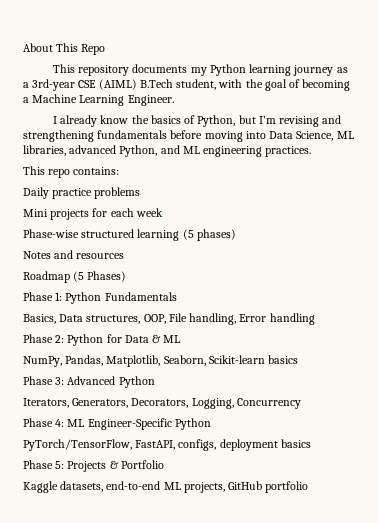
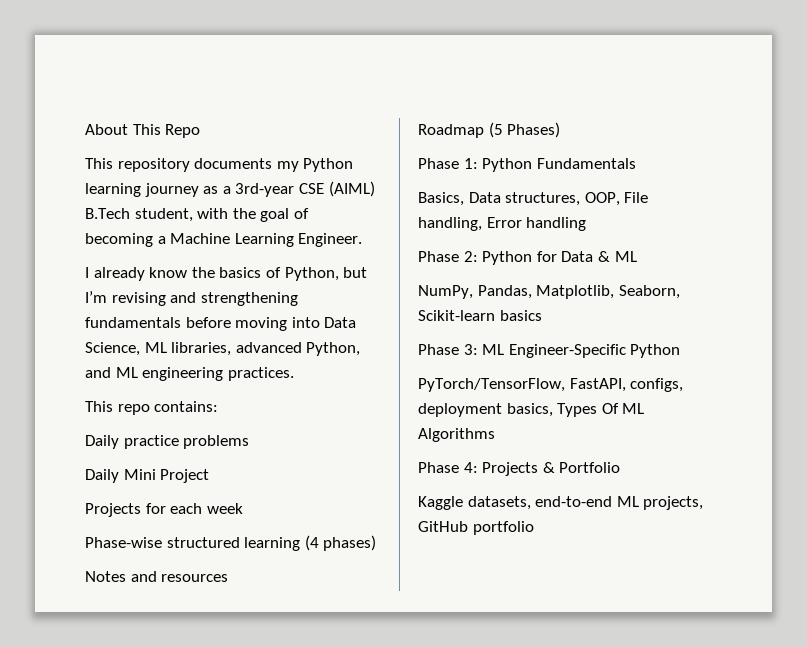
- Mini projects for each week
+ Daily Mini Project
+ Projects for each week
- Phase-wise structured learning (5 phases)
+ Phase-wise structured learning (4 phases)
- Phase 3: Advanced Python
- Iterators, Generators, Decorators, Logging, Concurrency
- Phase 4: ML Engineer-Specific Python
+ Phase 3: ML Engineer-Specific Python
- PyTorch/TensorFlow, FastAPI, configs, deployment basics
- Phase 5: Projects & Portfolio
+ PyTorch/TensorFlow, FastAPI, configs, deployment basics, Types Of ML Algorithms
+ Phase 4: Projects & Portfolio

